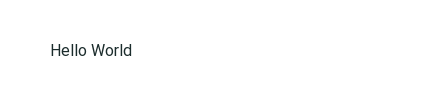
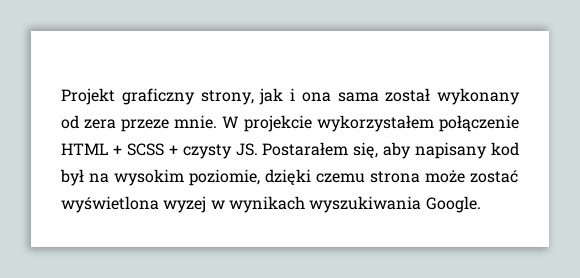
- Hello World
+ Projekt graficzny strony, jak i ona sama został wykonany od zera przeze mnie. W projekcie wykorzystałem połączenie HTML + SCSS + czysty JS. Postarałem się, aby napisany kod był na wysokim poziomie, dzięki czemu strona może zostać wyświetlona wyzej w wynikach wyszukiwania Google.

